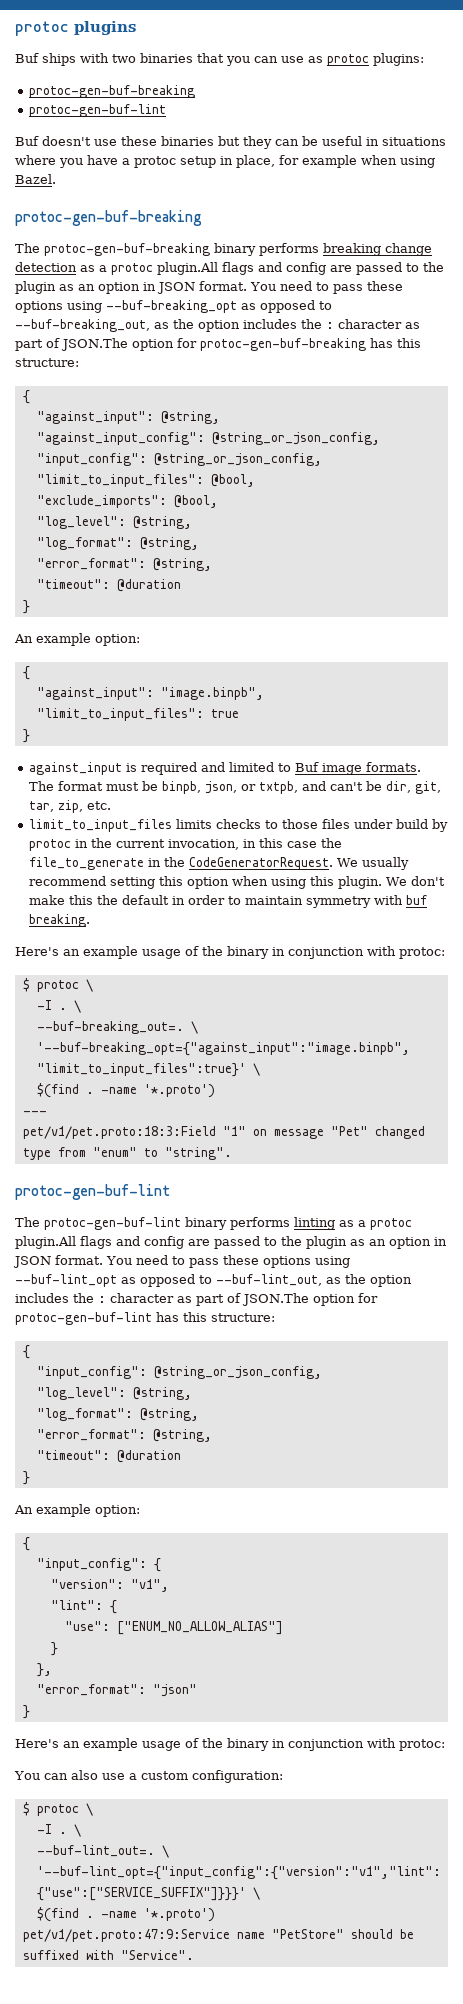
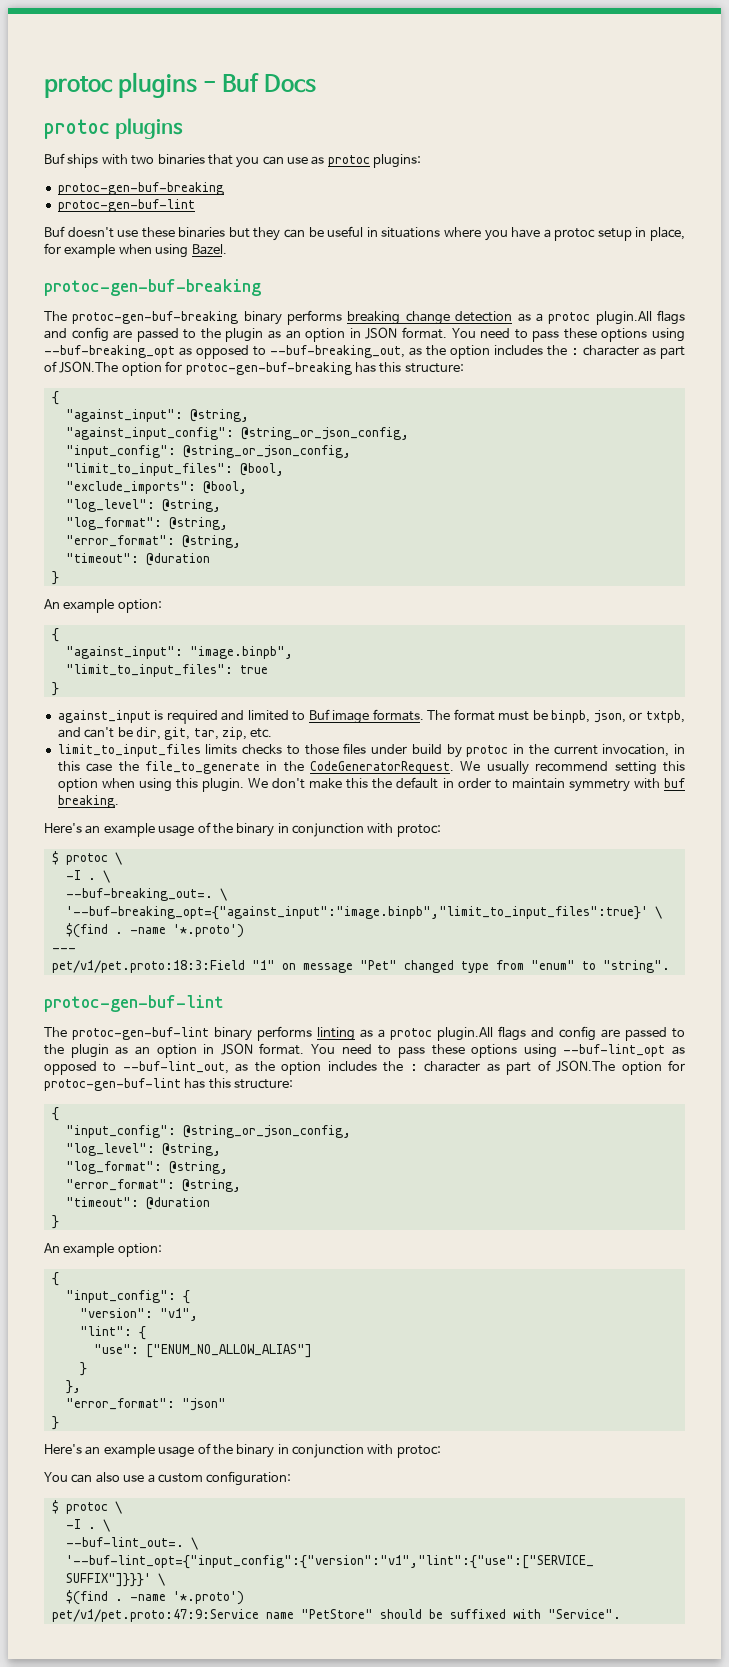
+ protoc plugins - Buf Docs

